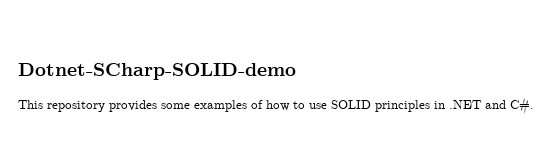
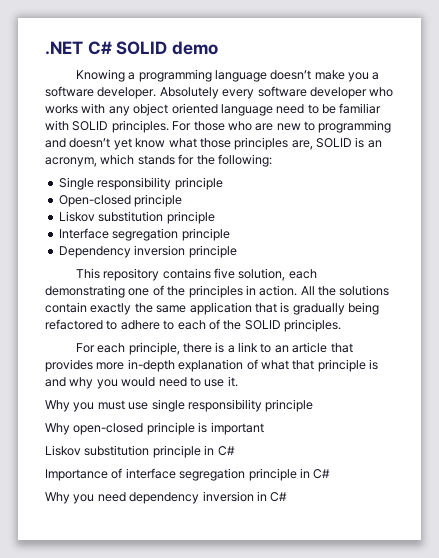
- Dotnet-SCharp-SOLID-demo
- This repository provides some examples of how to use SOLID principles in .NET and C#.
+ .NET C# SOLID demo
+ Knowing a programming language doesn’t make you a software developer. Absolutely every software developer who works with any object oriented language need to be familiar with SOLID principles. For those who are new to programming and doesn’t yet know what those principles are, SOLID is an acronym, which stands for the following:
+ Single responsibility principle
+ Open-closed principle
+ Liskov substitution principle
+ Interface segregation principle
+ Dependency inversion principle
+ This repository contains five solution, each demonstrating one of the principles in action. All the solutions contain exactly the same application that is gradually being refactored to adhere to each of the SOLID principles.
+ For each principle, there is a link to an article that provides more in-depth explanation of what that principle is and why you would need to use it.
+ Why you must use single responsibility principle
+ Why open-closed principle is important
+ Liskov substitution principle in C#
+ Importance of interface segregation principle in C#
+ Why you need dependency inversion in C#

